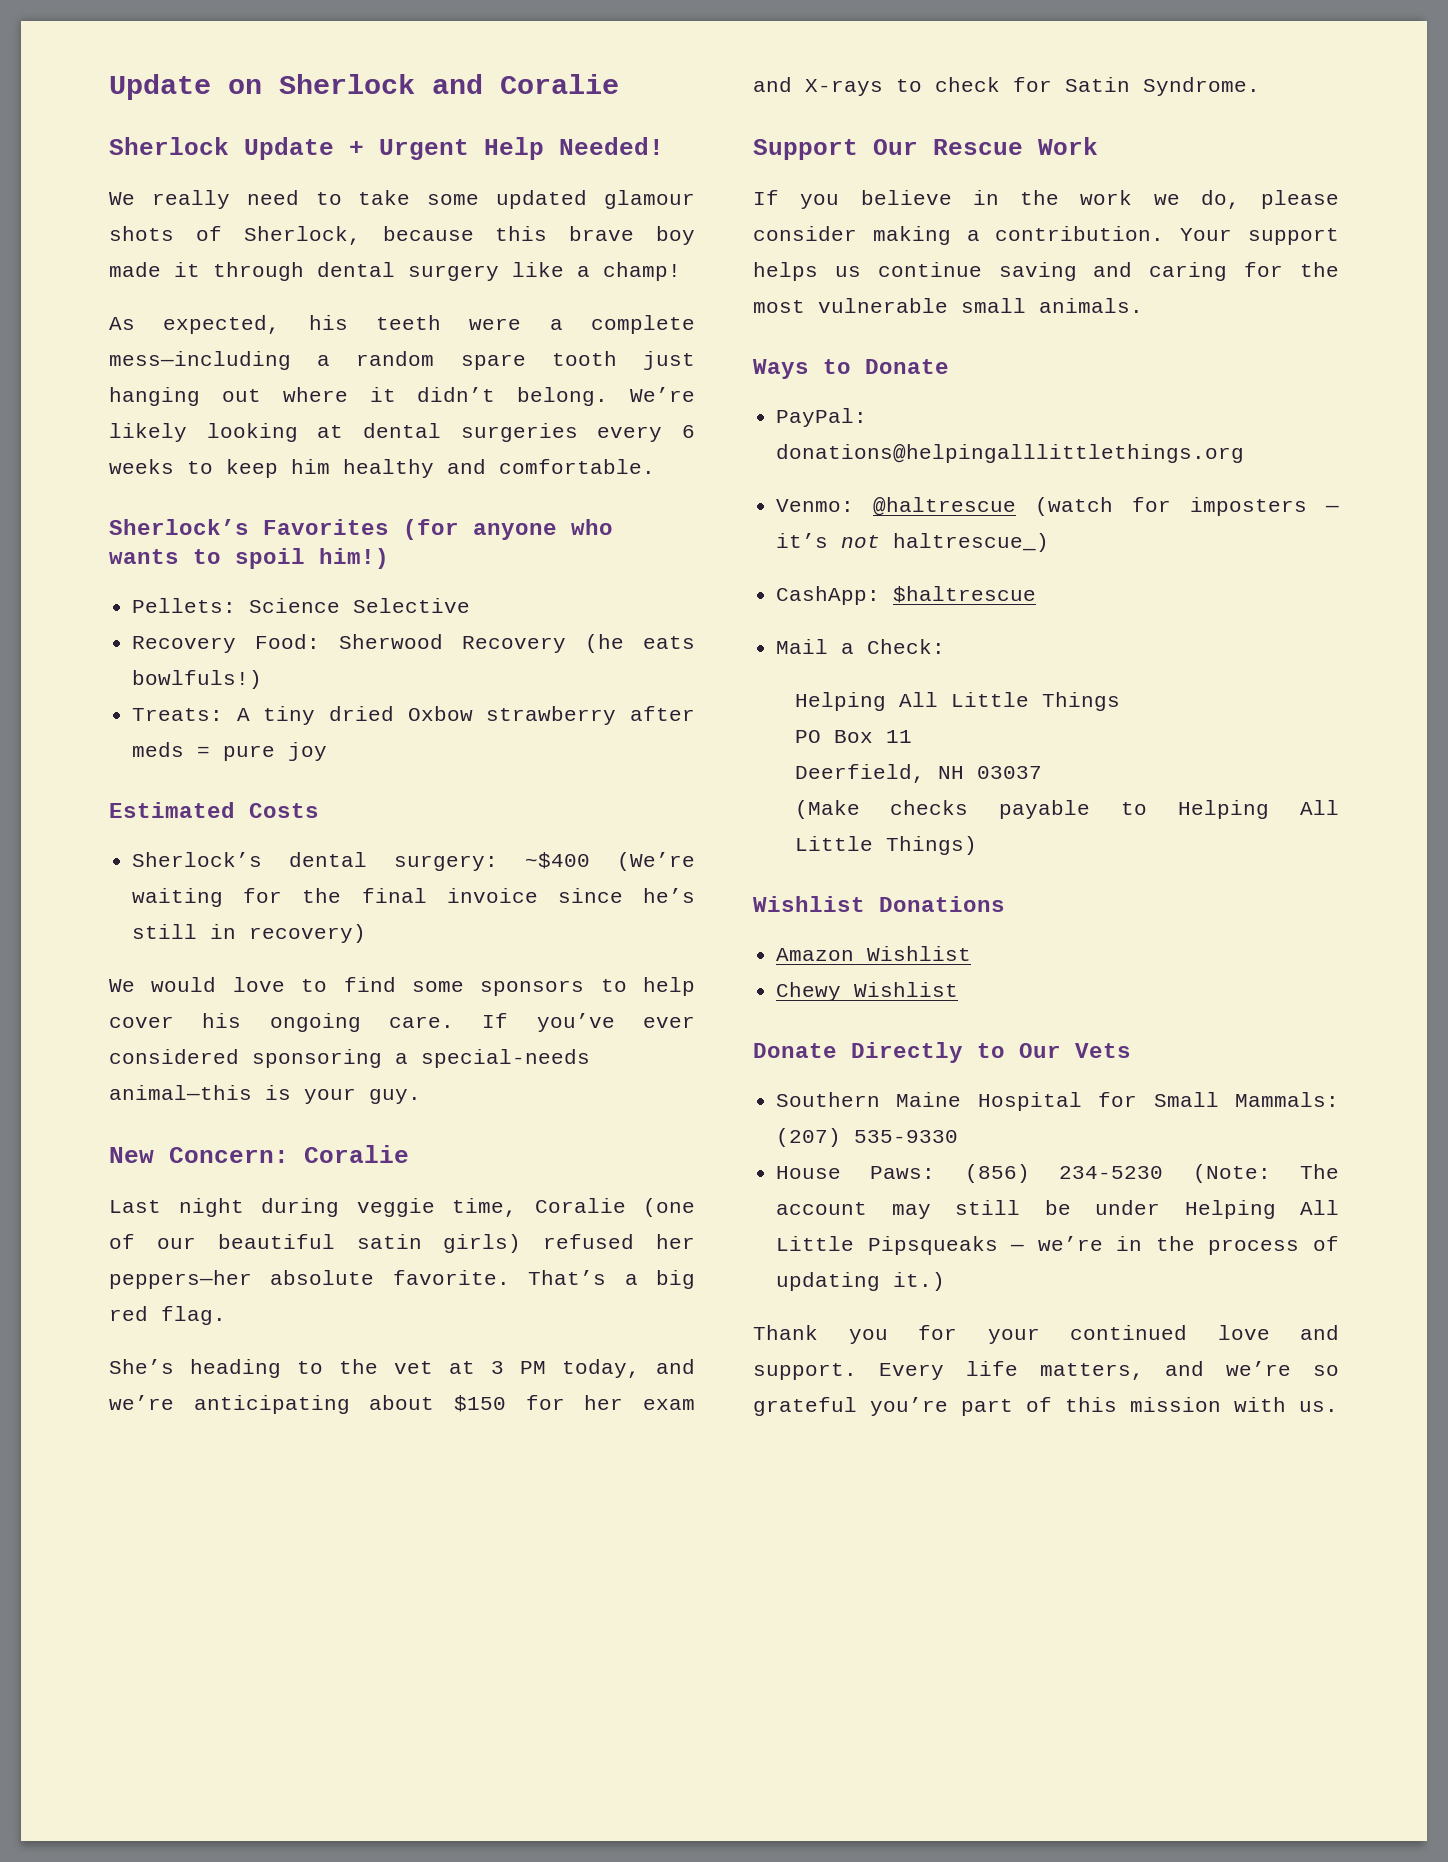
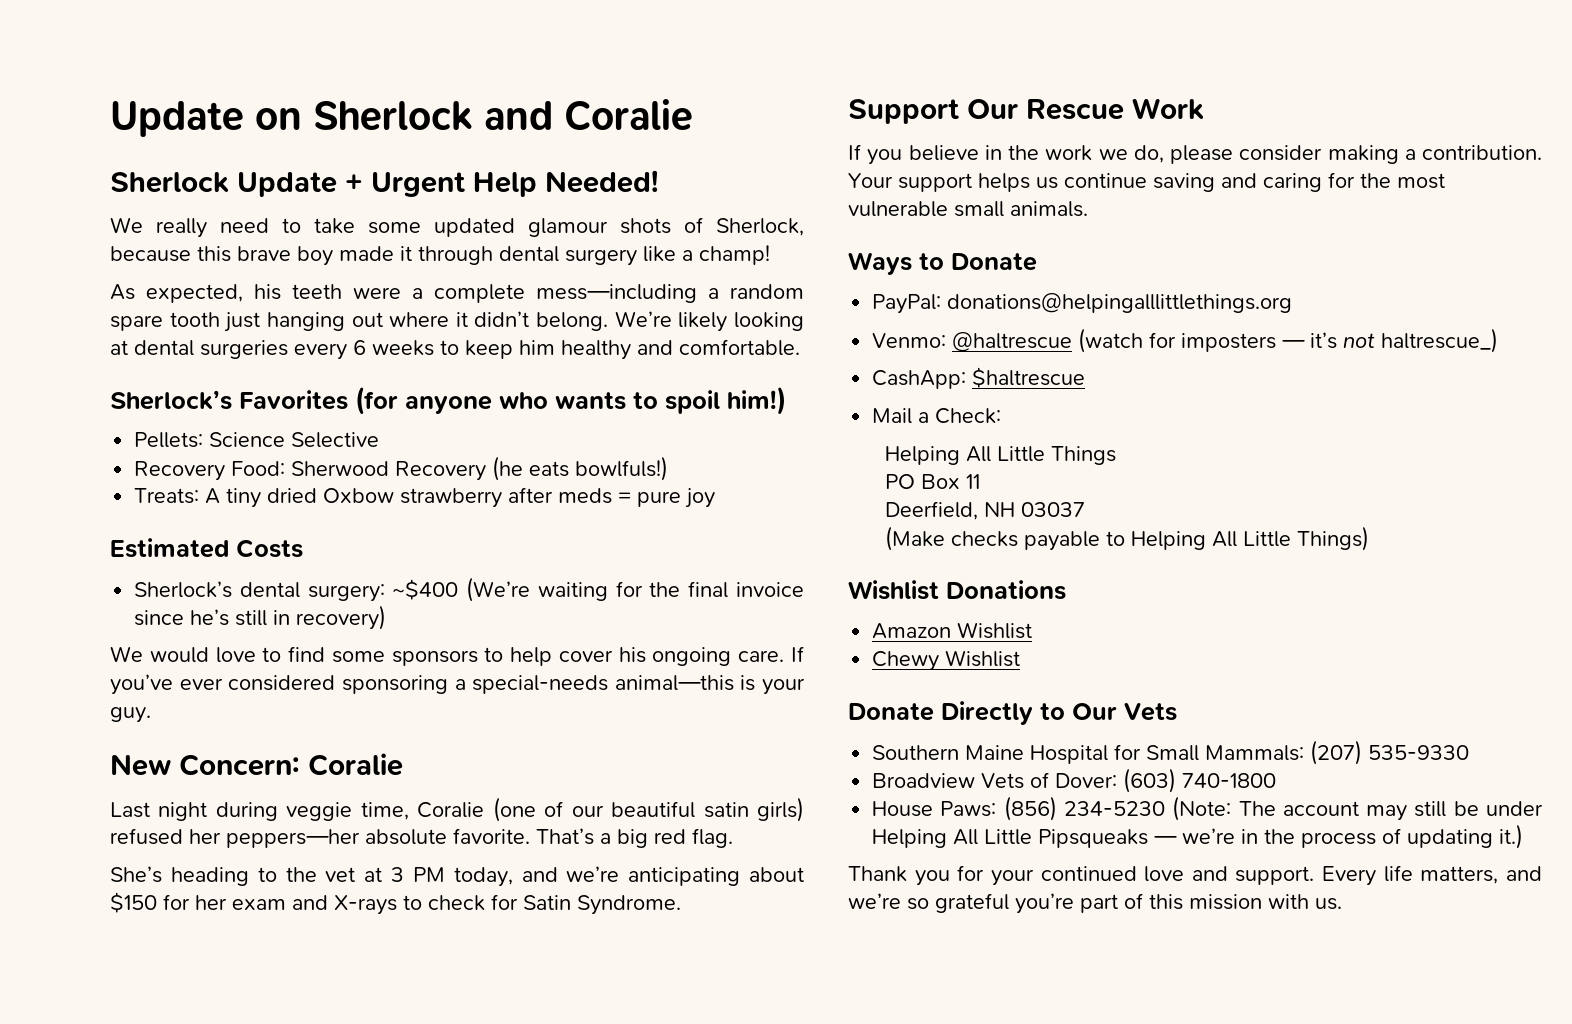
+ Broadview Vets of Dover: (603) 740-1800

